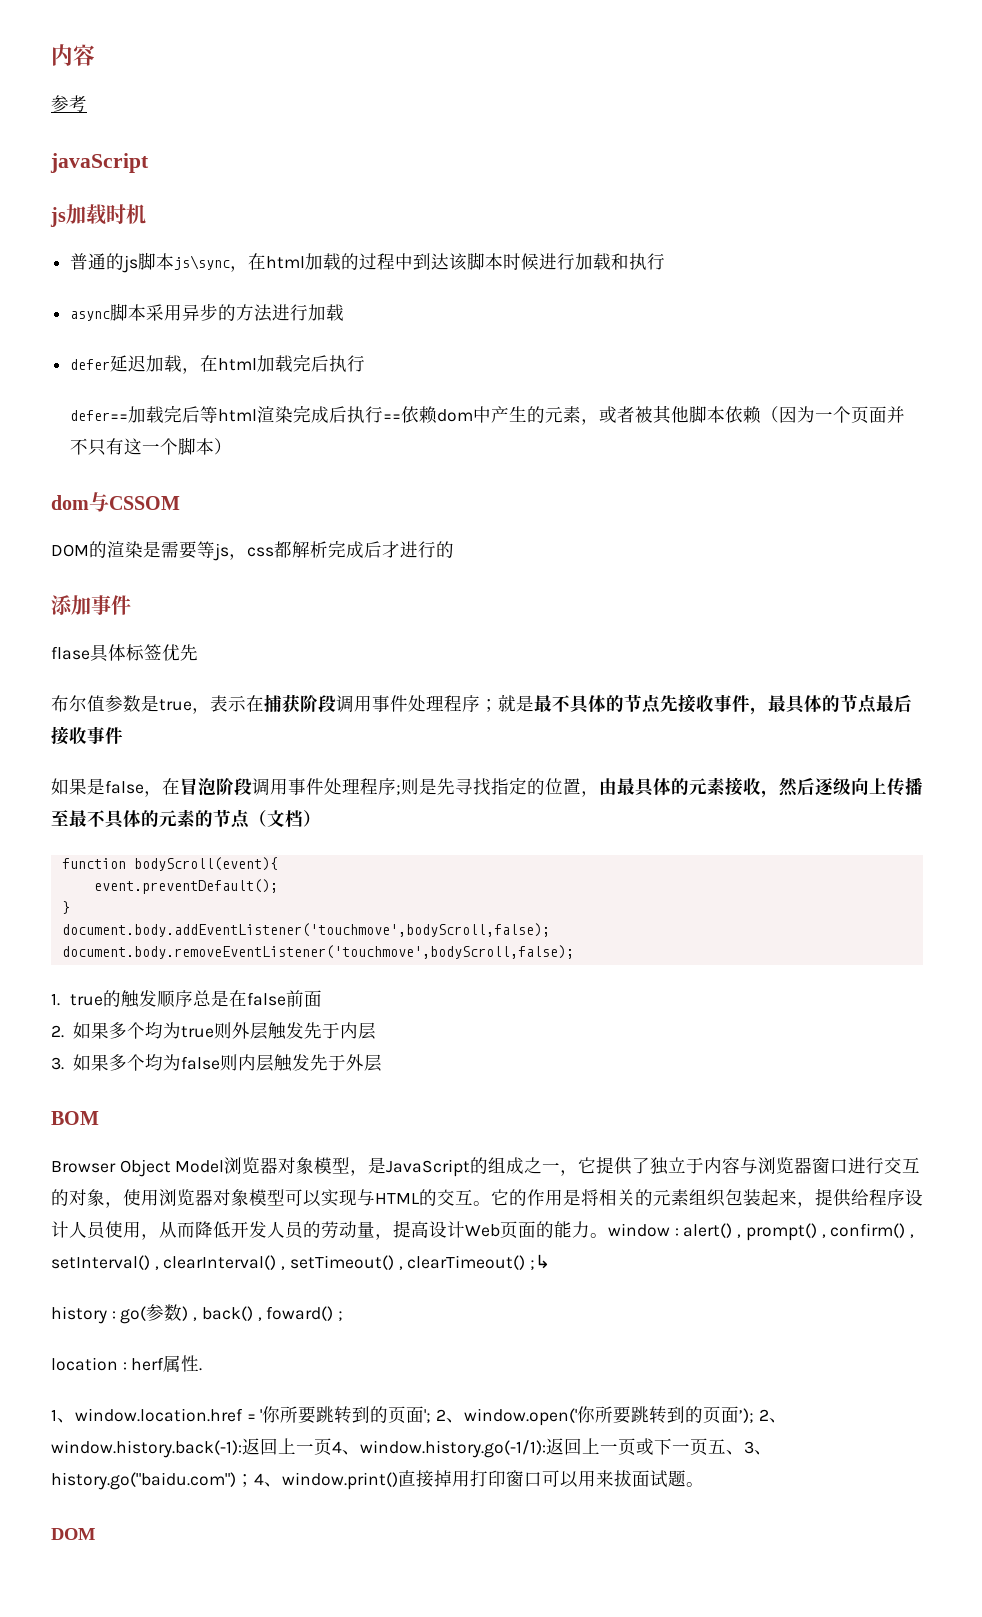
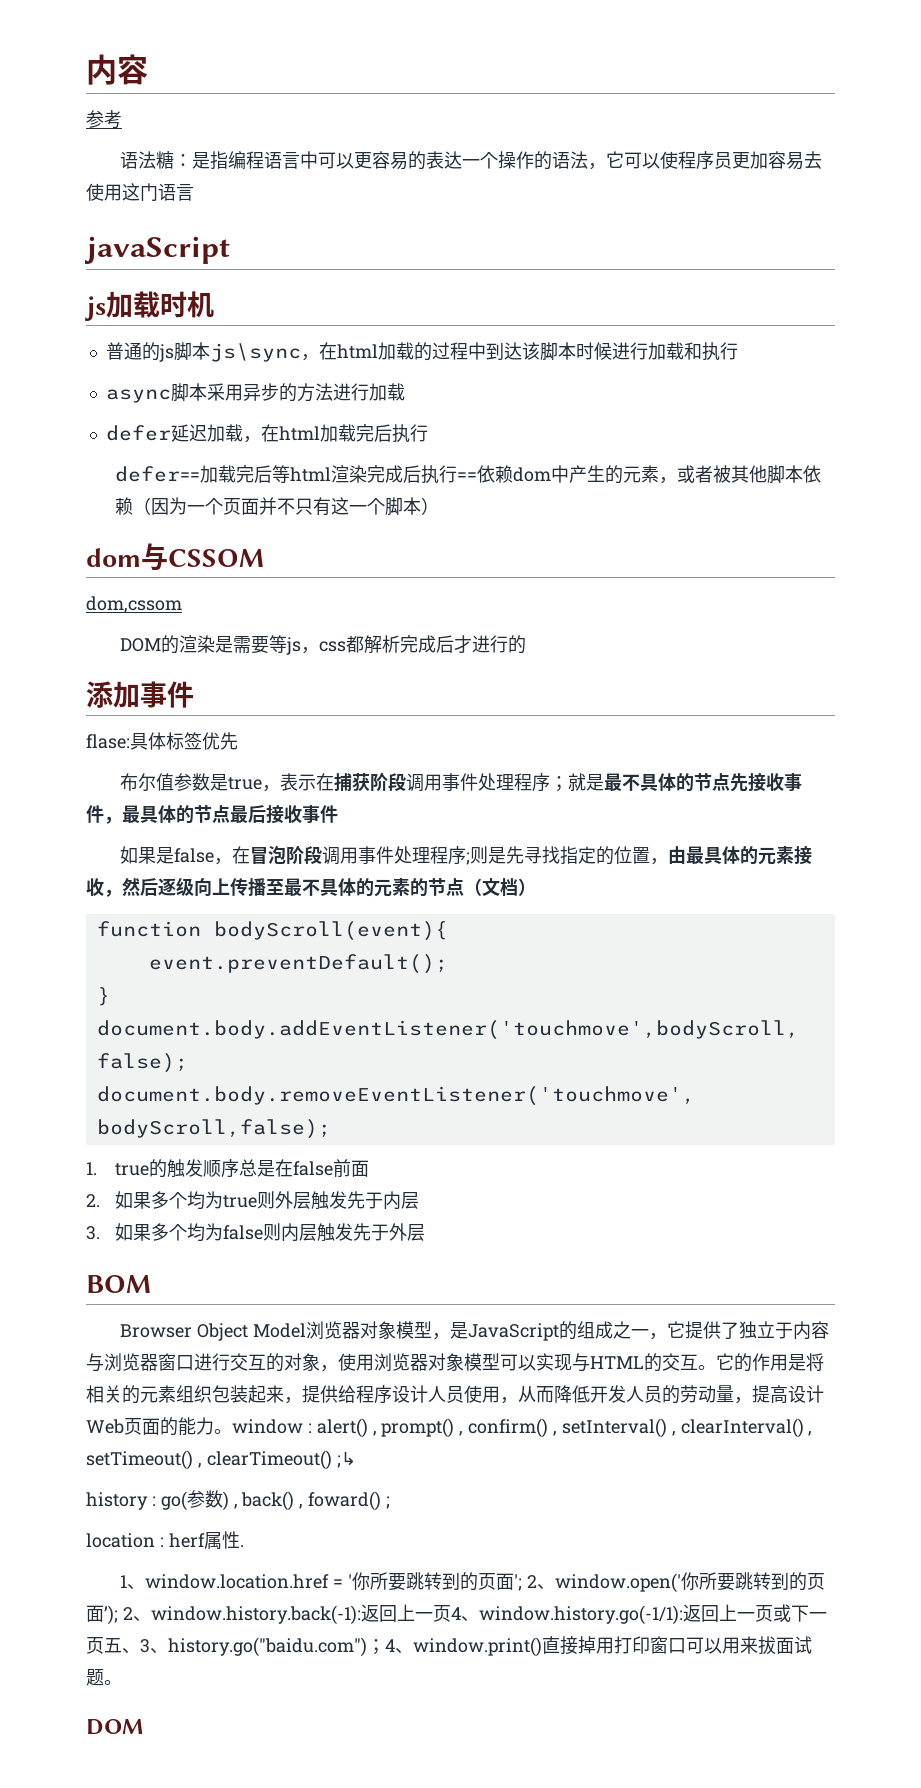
+ 语法糖：是指编程语言中可以更容易的表达一个操作的语法，它可以使程序员更加容易去使用这门语言
+ dom,cssom
- flase具体标签优先
+ flase:具体标签优先

